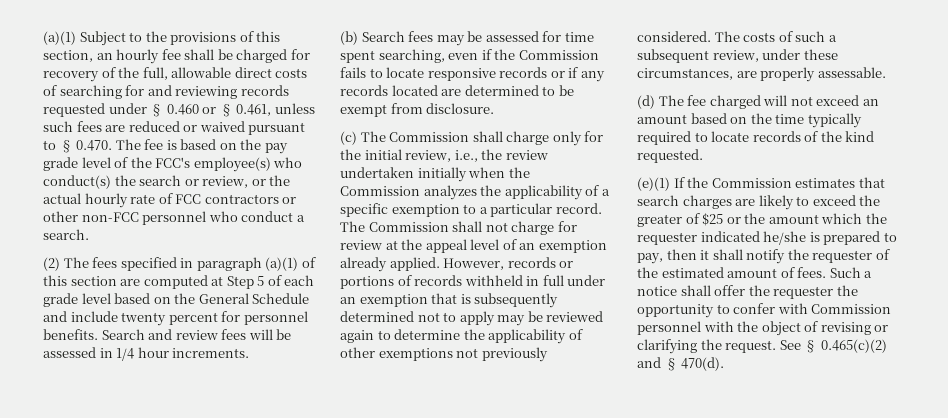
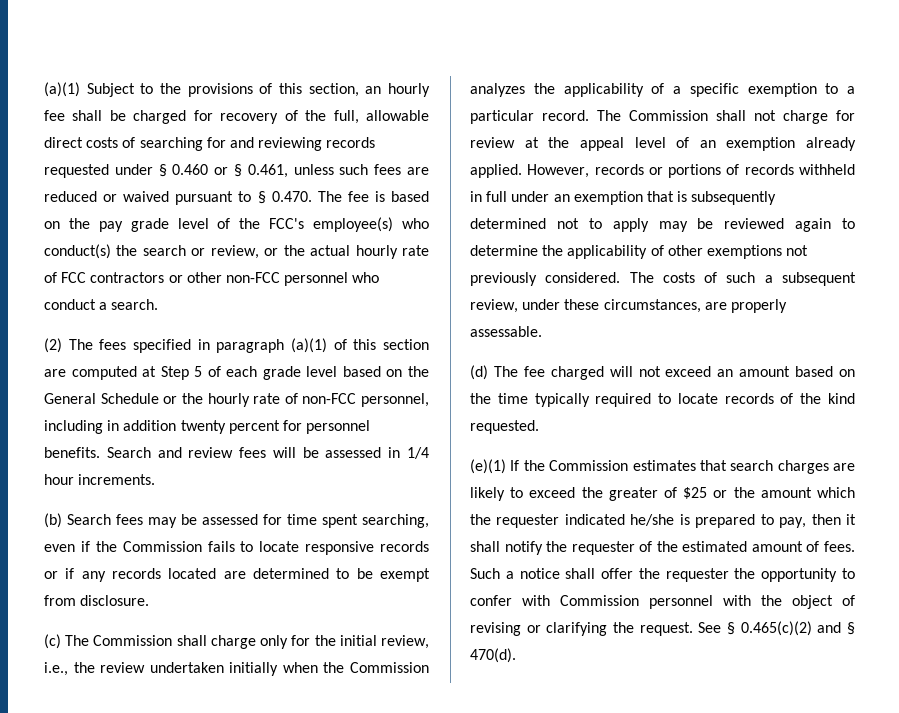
- (2) The fees specified in paragraph (a)(1) of this section are computed at Step 5 of each grade level based on the General Schedule and include twenty percent for personnel benefits.
+ (2) The fees specified in paragraph (a)(1) of this section are computed at Step 5 of each grade level based on the General Schedule or the hourly rate of non-FCC personnel, including in addition twenty percent for personnel benefits.

